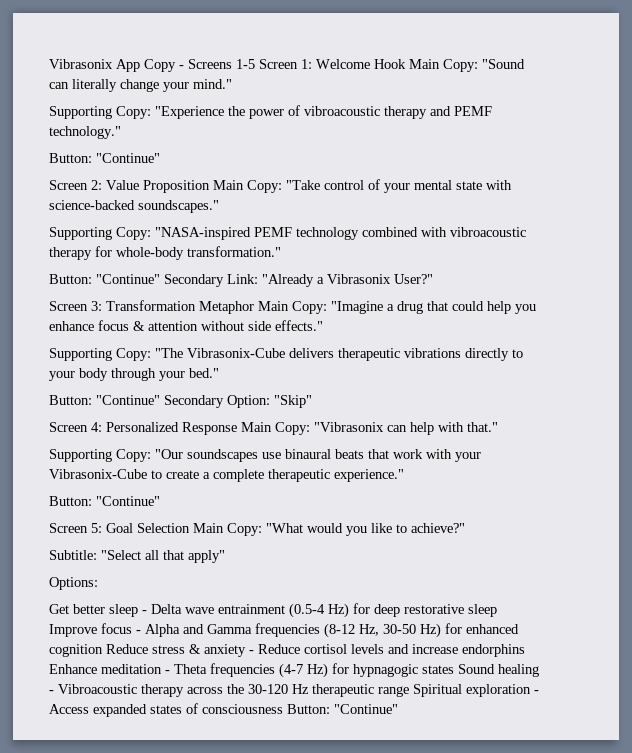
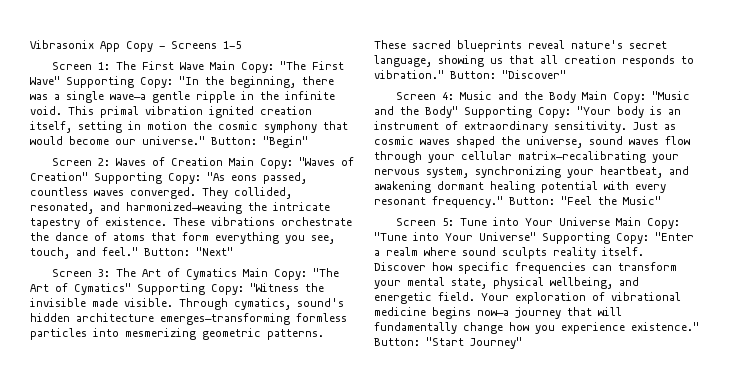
- Vibrasonix App Copy - Screens 1-5 Screen 1: Welcome Hook Main Copy: "Sound can literally change your mind."
- Supporting Copy: "Experience the power of vibroacoustic therapy and PEMF technology."
- Button: "Continue"
- Screen 2: Value Proposition Main Copy: "Take control of your mental state with science-backed soundscapes."
- Supporting Copy: "NASA-inspired PEMF technology combined with vibroacoustic therapy for whole-body transformation."
- Button: "Continue" Secondary Link: "Already a Vibrasonix User?"
- Screen 3: Transformation Metaphor Main Copy: "Imagine a drug that could help you enhance focus & attention without side effects."
- Supporting Copy: "The Vibrasonix-Cube delivers therapeutic vibrations directly to your body through your bed."
- Button: "Continue" Secondary Option: "Skip"
- Screen 4: Personalized Response Main Copy: "Vibrasonix can help with that."
- Supporting Copy: "Our soundscapes use binaural beats that work with your Vibrasonix-Cube to create a complete therapeutic experience."
- Button: "Continue"
- Screen 5: Goal Selection Main Copy: "What would you like to achieve?"
- Subtitle: "Select all that apply"
- Options:
- Get better sleep - Delta wave entrainment (0.5-4 Hz) for deep restorative sleep Improve focus - Alpha and Gamma frequencies (8-12 Hz, 30-50 Hz) for enhanced cognition Reduce stress & anxiety - Reduce cortisol levels and increase endorphins Enhance meditation - Theta frequencies (4-7 Hz) for hypnagogic states Sound healing - Vibroacoustic therapy across the 30-120 Hz therapeutic range Spiritual exploration - Access expanded states of consciousness Button: "Continue"
+ Vibrasonix App Copy - Screens 1-5
+ Screen 1: The First Wave Main Copy: "The First Wave" Supporting Copy: "In the beginning, there was a single wave—a gentle ripple in the infinite void. This primal vibration ignited creation itself, setting in motion the cosmic symphony that would become our universe." Button: "Begin"
+ Screen 2: Waves of Creation Main Copy: "Waves of Creation" Supporting Copy: "As eons passed, countless waves converged. They collided, resonated, and harmonized—weaving the intricate tapestry of existence. These vibrations orchestrate the dance of atoms that form everything you see, touch, and feel." Button: "Next"
+ Screen 3: The Art of Cymatics Main Copy: "The Art of Cymatics" Supporting Copy: "Witness the invisible made visible. Through cymatics, sound's hidden architecture emerges—transforming formless particles into mesmerizing geometric patterns. These sacred blueprints reveal nature's secret language, showing us that all creation responds to vibration." Button: "Discover"
+ Screen 4: Music and the Body Main Copy: "Music and the Body" Supporting Copy: "Your body is an instrument of extraordinary sensitivity. Just as cosmic waves shaped the universe, sound waves flow through your cellular matrix—recalibrating your nervous system, synchronizing your heartbeat, and awakening dormant healing potential with every resonant frequency." Button: "Feel the Music"
+ Screen 5: Tune into Your Universe Main Copy: "Tune into Your Universe" Supporting Copy: "Enter a realm where sound sculpts reality itself. Discover how specific frequencies can transform your mental state, physical wellbeing, and energetic field. Your exploration of vibrational medicine begins now—a journey that will fundamentally change how you experience existence." Button: "Start Journey"

